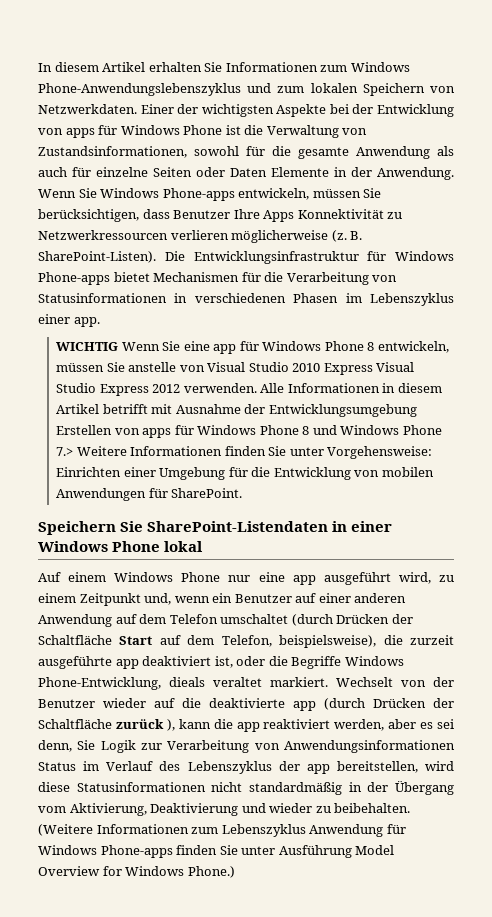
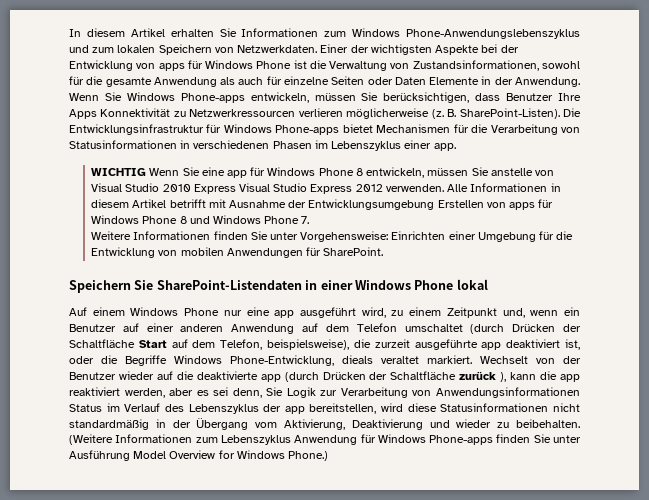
- Alle Informationen in diesem Artikel betrifft mit Ausnahme der Entwicklungsumgebung Erstellen von apps für Windows Phone 8 und Windows Phone 7.> Weitere Informationen finden Sie unter Vorgehensweise: Einrichten einer Umgebung für die Entwicklung von mobilen Anwendungen für SharePoint.
+ Alle Informationen in diesem Artikel betrifft mit Ausnahme der Entwicklungsumgebung Erstellen von apps für Windows Phone 8 und Windows Phone 7.
+ Weitere Informationen finden Sie unter Vorgehensweise: Einrichten einer Umgebung für die Entwicklung von mobilen Anwendungen für SharePoint.

